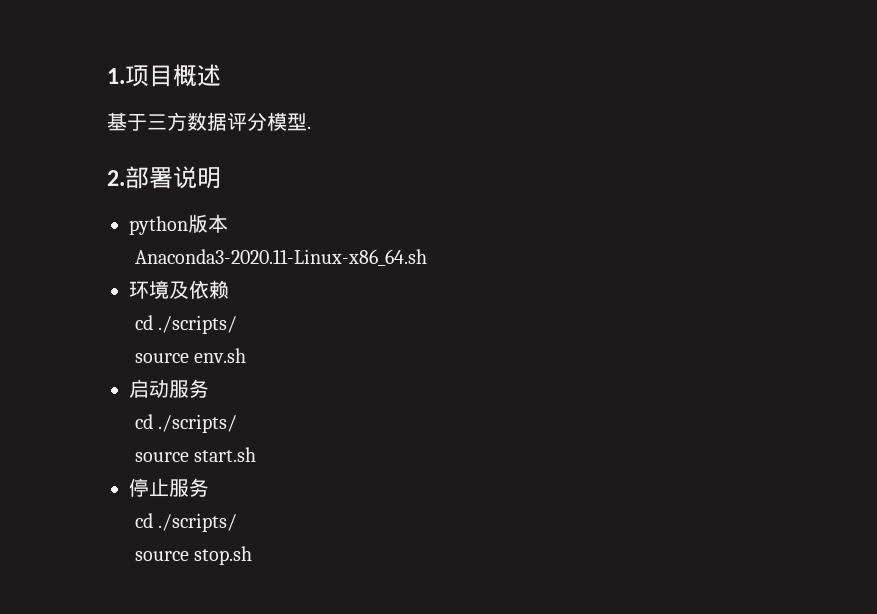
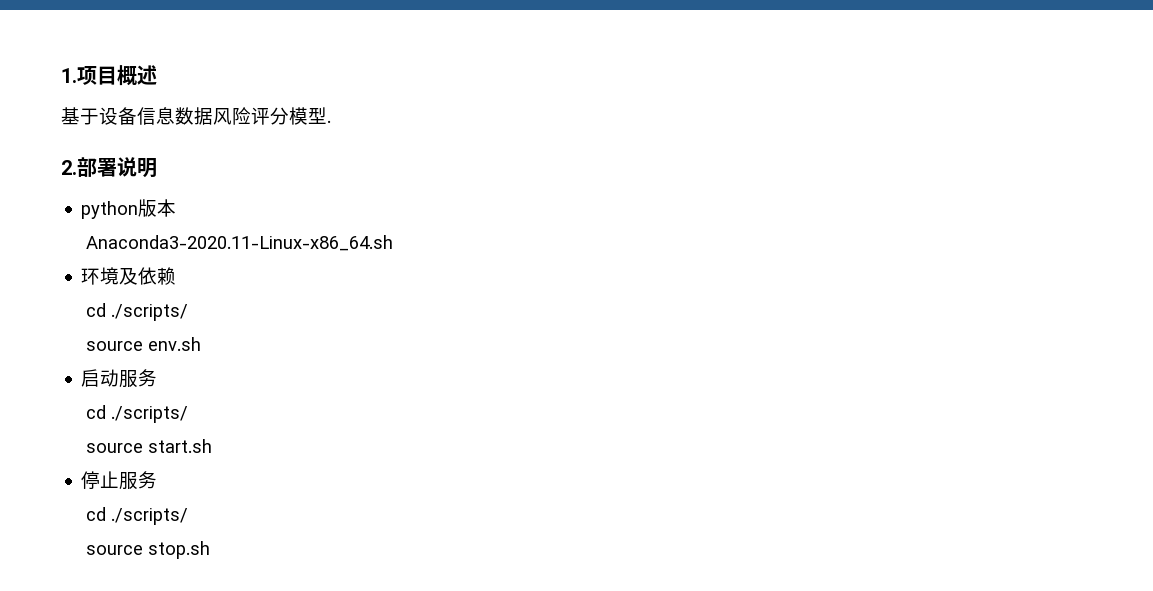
- 基于三方数据评分模型.
+ 基于设备信息数据风险评分模型.

